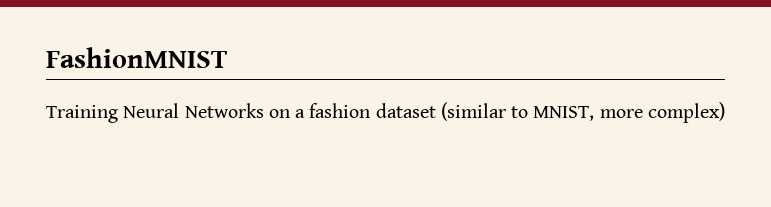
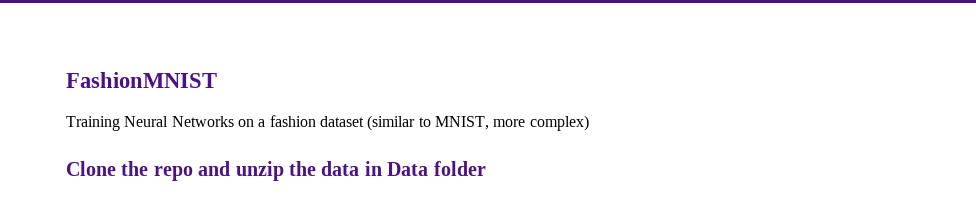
+ Clone the repo and unzip the data in Data folder

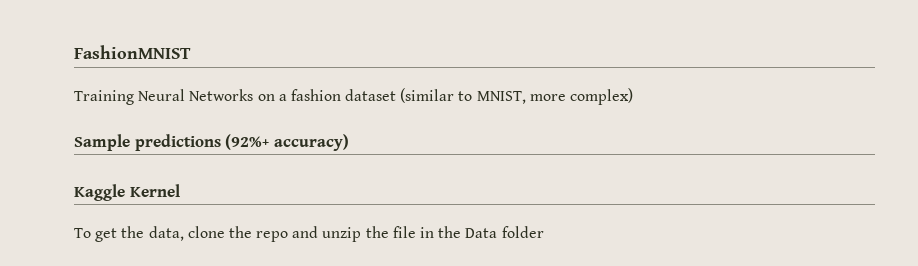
- Clone the repo and unzip the data in Data folder
+ Sample predictions (92%+ accuracy)
+ Kaggle Kernel
+ To get the data, clone the repo and unzip the file in the Data folder

